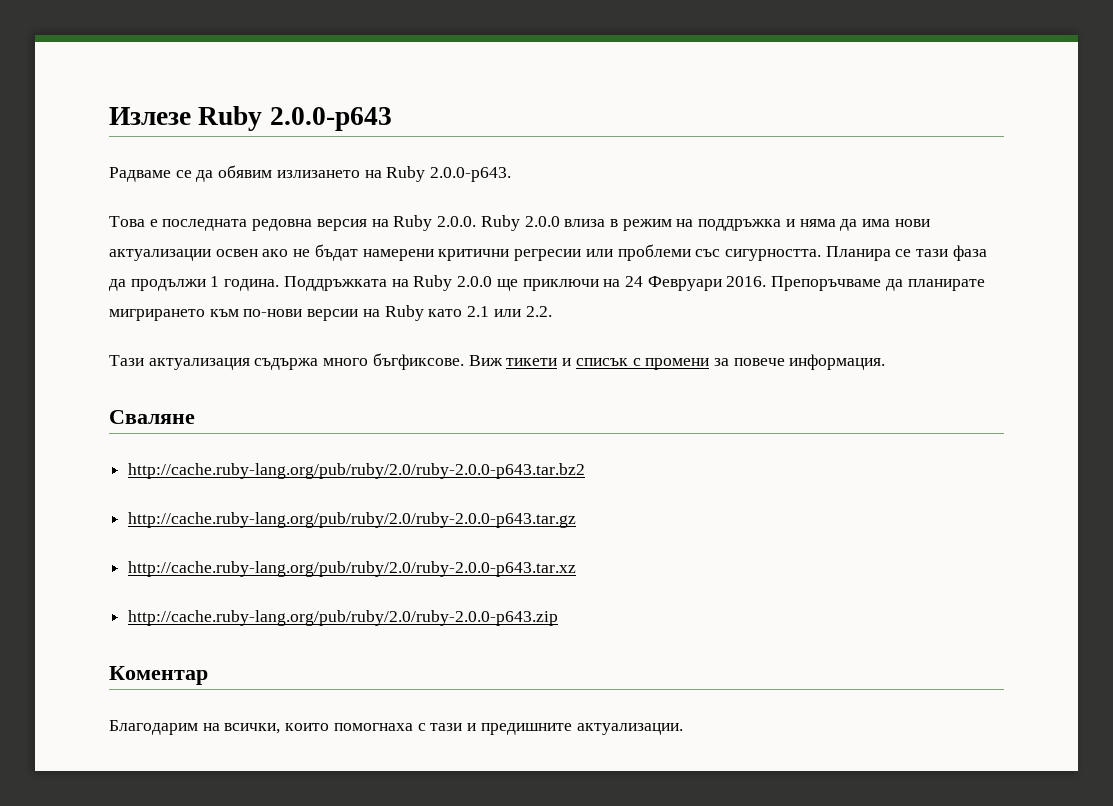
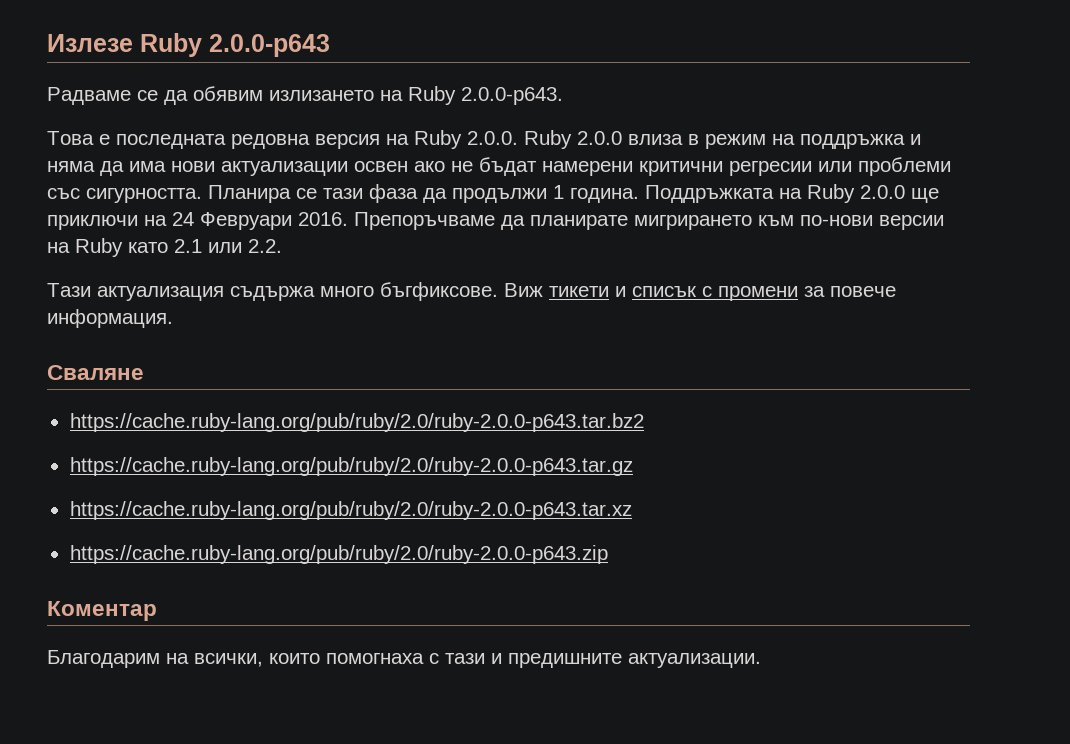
- http://cache.ruby-lang.org/pub/ruby/2.0/ruby-2.0.0-p643.tar.bz2
- http://cache.ruby-lang.org/pub/ruby/2.0/ruby-2.0.0-p643.tar.gz
- http://cache.ruby-lang.org/pub/ruby/2.0/ruby-2.0.0-p643.tar.xz
- http://cache.ruby-lang.org/pub/ruby/2.0/ruby-2.0.0-p643.zip
+ https://cache.ruby-lang.org/pub/ruby/2.0/ruby-2.0.0-p643.tar.bz2
+ https://cache.ruby-lang.org/pub/ruby/2.0/ruby-2.0.0-p643.tar.gz
+ https://cache.ruby-lang.org/pub/ruby/2.0/ruby-2.0.0-p643.tar.xz
+ https://cache.ruby-lang.org/pub/ruby/2.0/ruby-2.0.0-p643.zip

